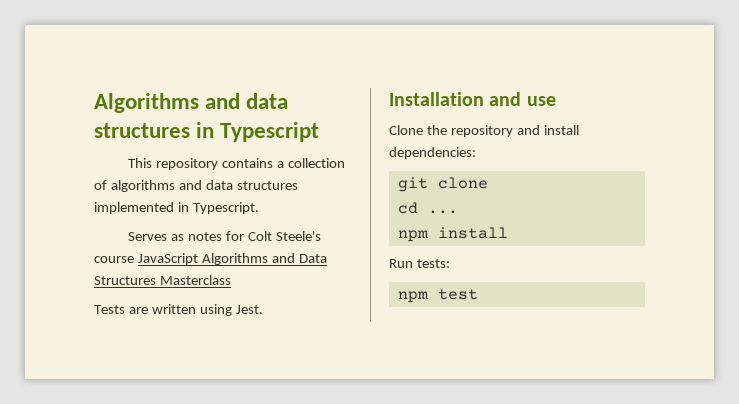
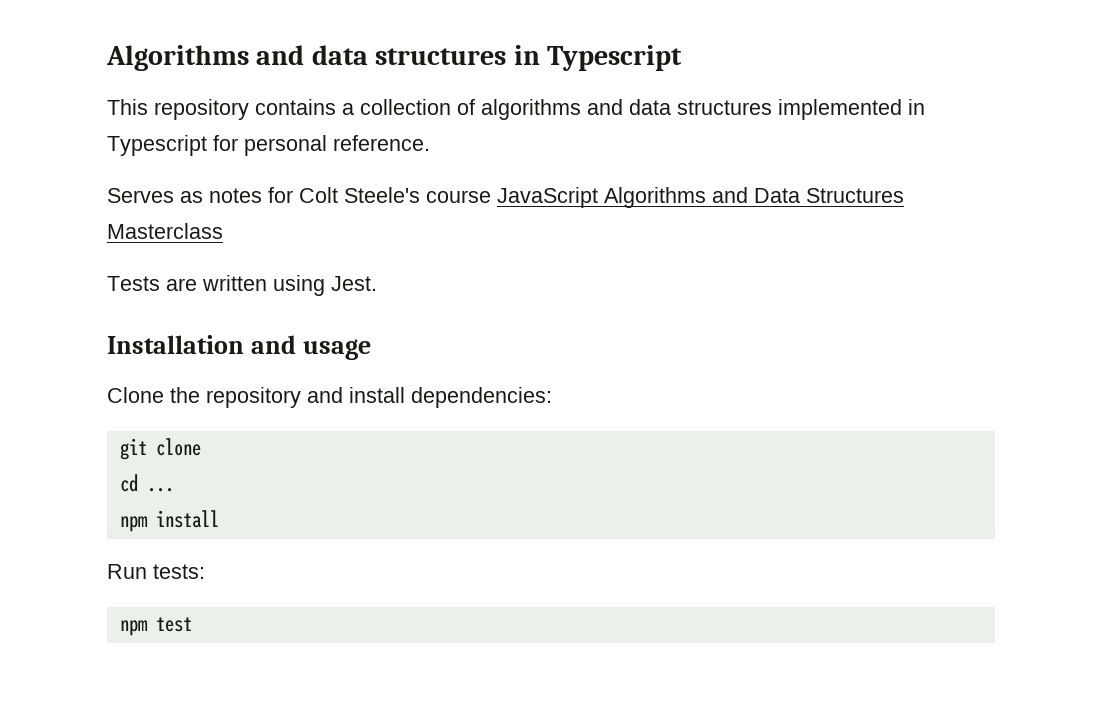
- This repository contains a collection of algorithms and data structures implemented in Typescript.
+ This repository contains a collection of algorithms and data structures implemented in Typescript for personal reference.
- Installation and use
+ Installation and usage

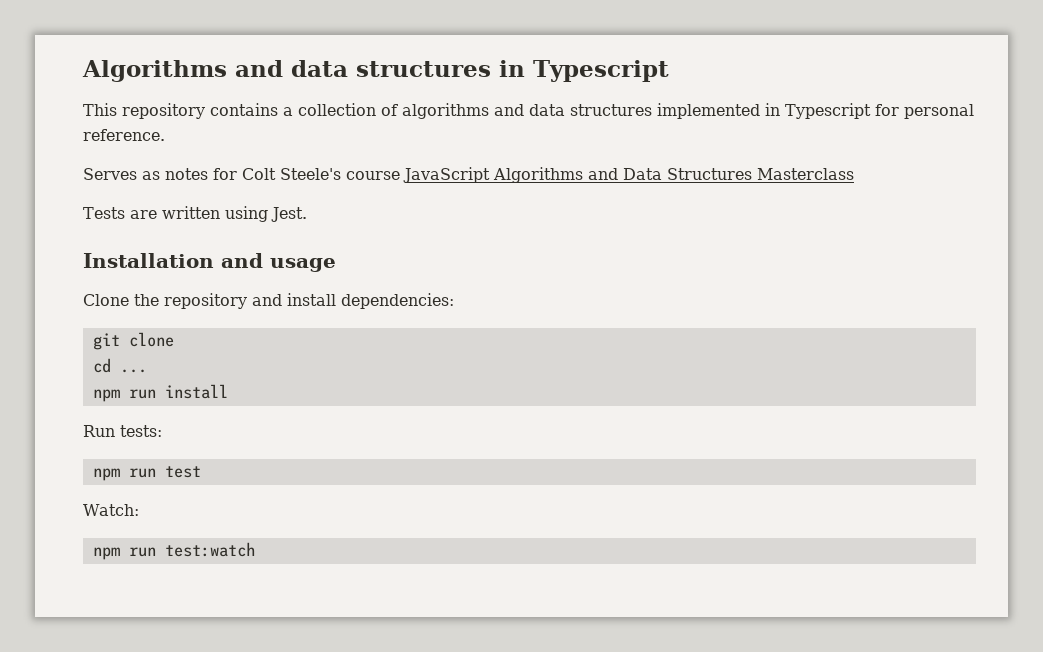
- npm install
+ npm run install
- npm test
+ npm run test
+ Watch:
+ npm run test:watch

